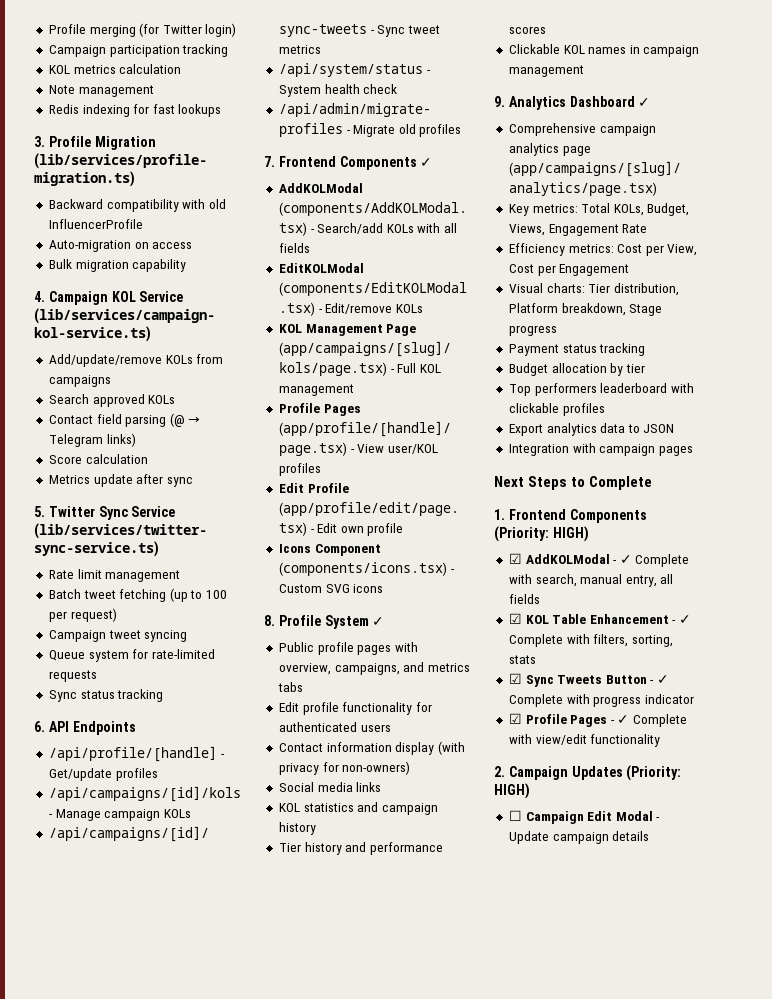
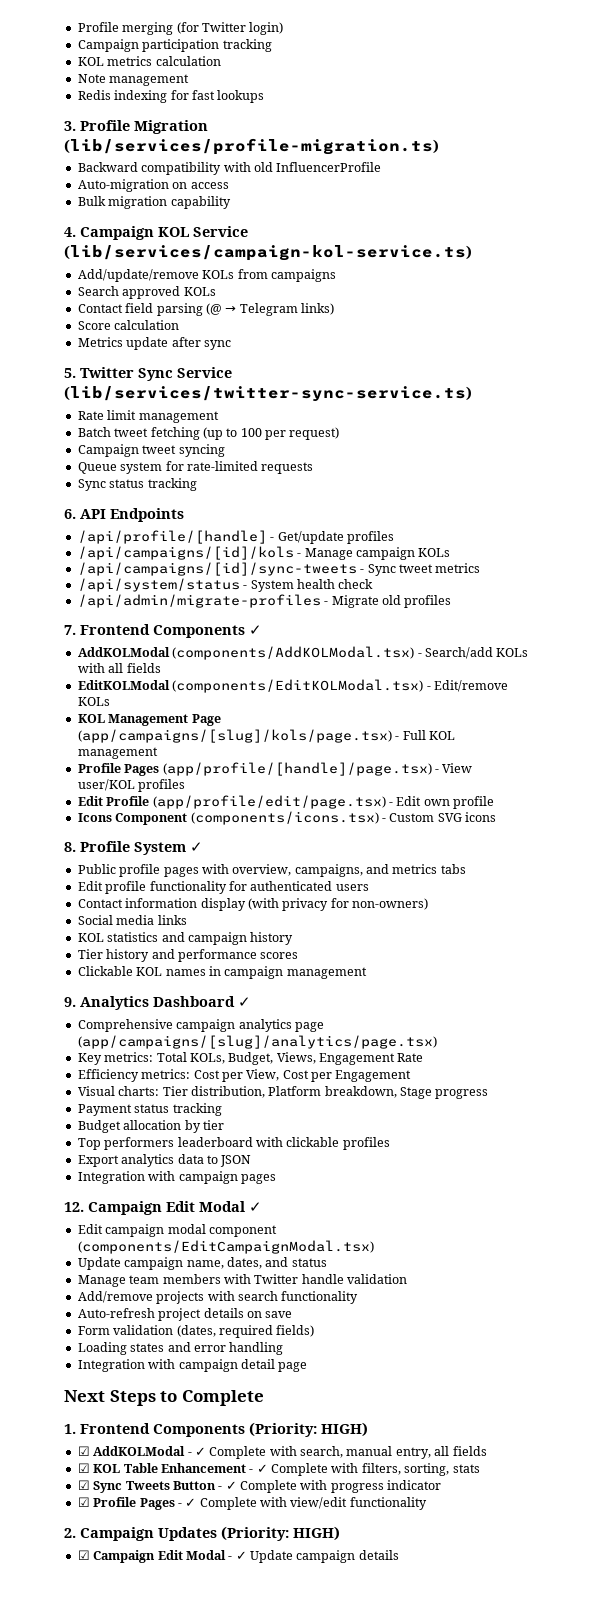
+ 12. Campaign Edit Modal ✓
+ Edit campaign modal component (components/EditCampaignModal.tsx)
+ Update campaign name, dates, and status
+ Manage team members with Twitter handle validation
+ Add/remove projects with search functionality
+ Auto-refresh project details on save
+ Form validation (dates, required fields)
+ Loading states and error handling
+ Integration with campaign detail page
- ☐ Campaign Edit Modal - Update campaign details
+ ☑ Campaign Edit Modal - ✓ Update campaign details

